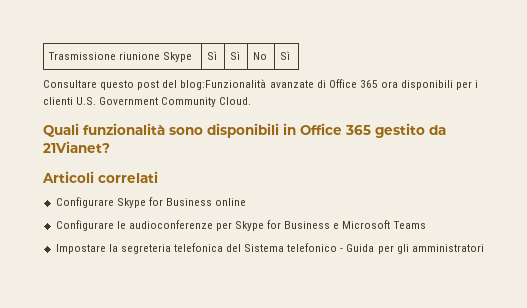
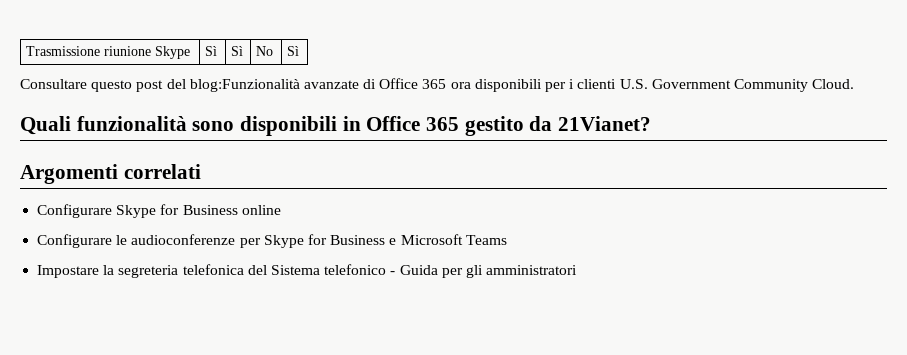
- Articoli correlati
+ Argomenti correlati

